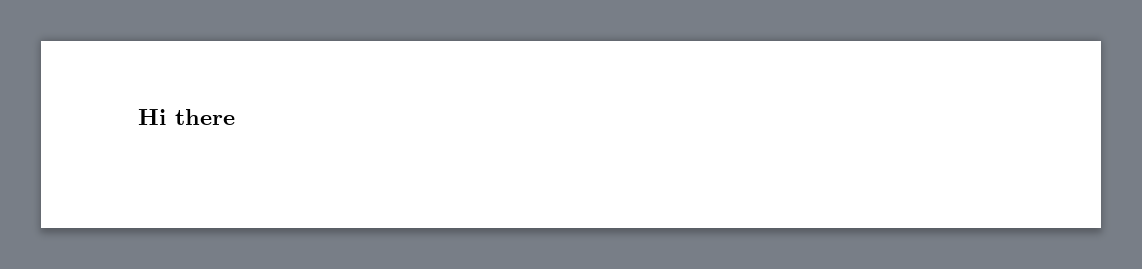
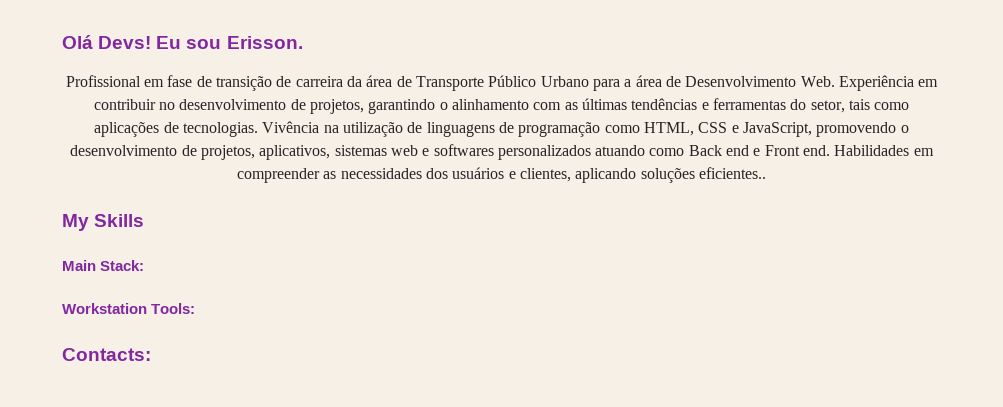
- Hi there
+ Olá Devs! Eu sou Erisson.
+ Profissional em fase de transição de carreira da área de Transporte Público Urbano para a área de Desenvolvimento Web. Experiência em contribuir no desenvolvimento de projetos, garantindo o alinhamento com as últimas tendências e ferramentas do setor, tais como aplicações de tecnologias. Vivência na utilização de linguagens de programação como HTML, CSS e JavaScript, promovendo o desenvolvimento de projetos, aplicativos, sistemas web e softwares personalizados atuando como Back end e Front end. Habilidades em compreender as necessidades dos usuários e clientes, aplicando soluções eficientes..
+ My Skills
+ Main Stack:
+ Workstation Tools:
+ Contacts:

